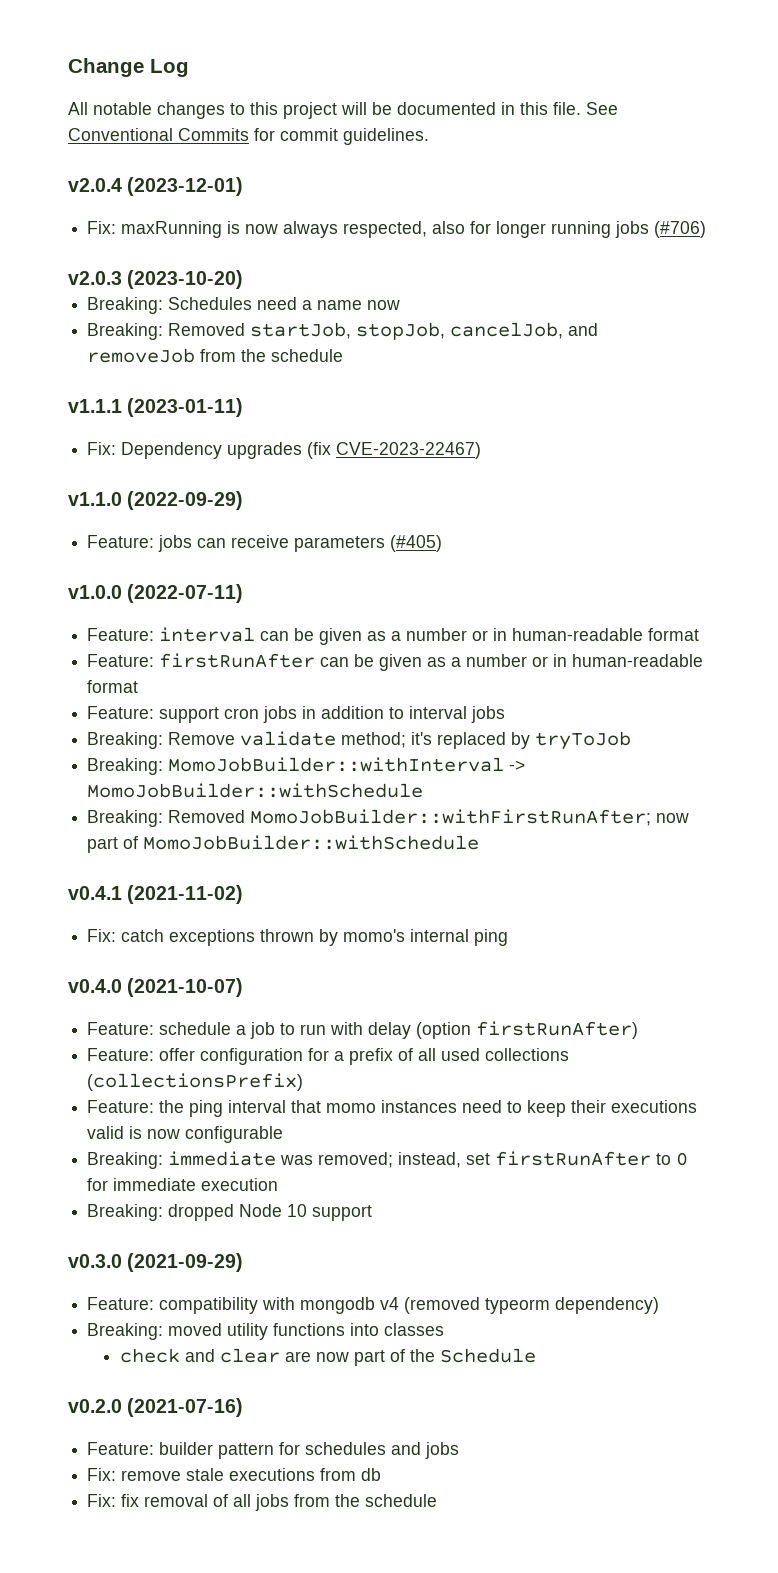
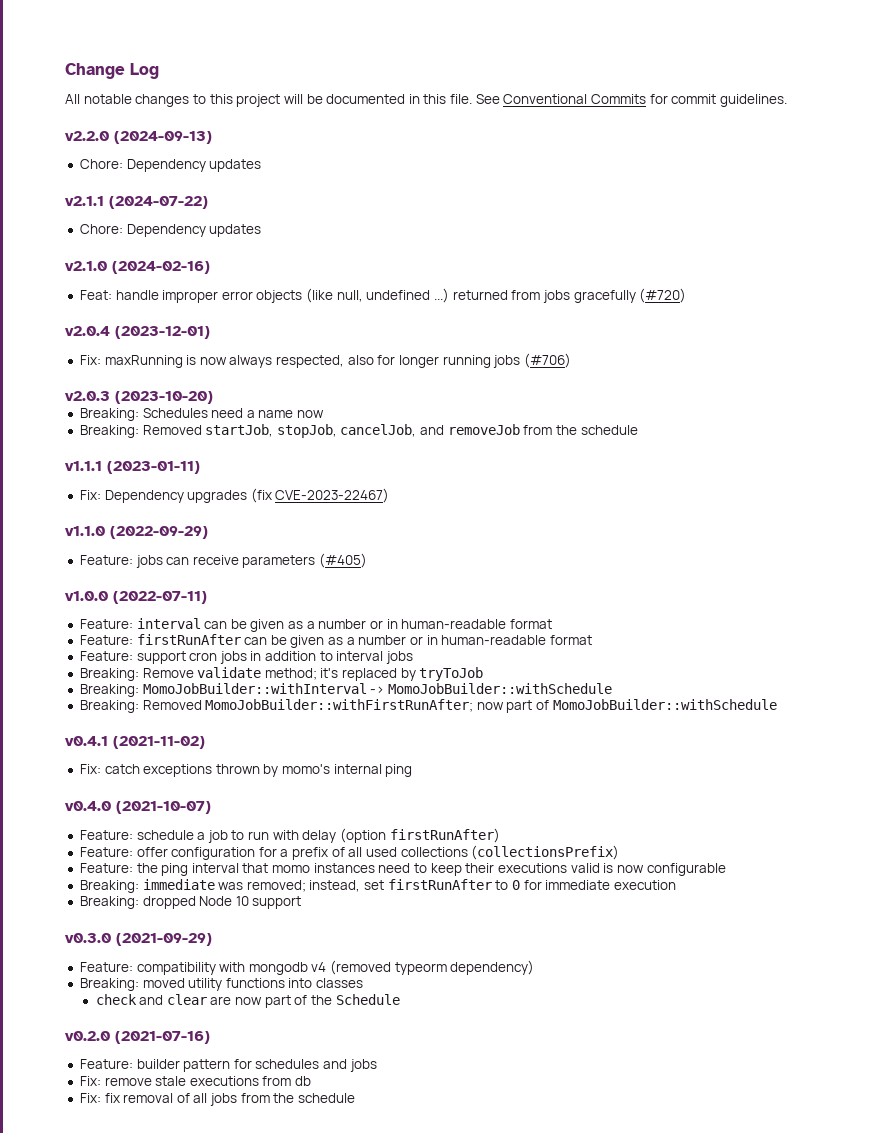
+ v2.2.0 (2024-09-13)
+ Chore: Dependency updates
+ v2.1.1 (2024-07-22)
+ Chore: Dependency updates
+ v2.1.0 (2024-02-16)
+ Feat: handle improper error objects (like null, undefined ...) returned from jobs gracefully (#720)

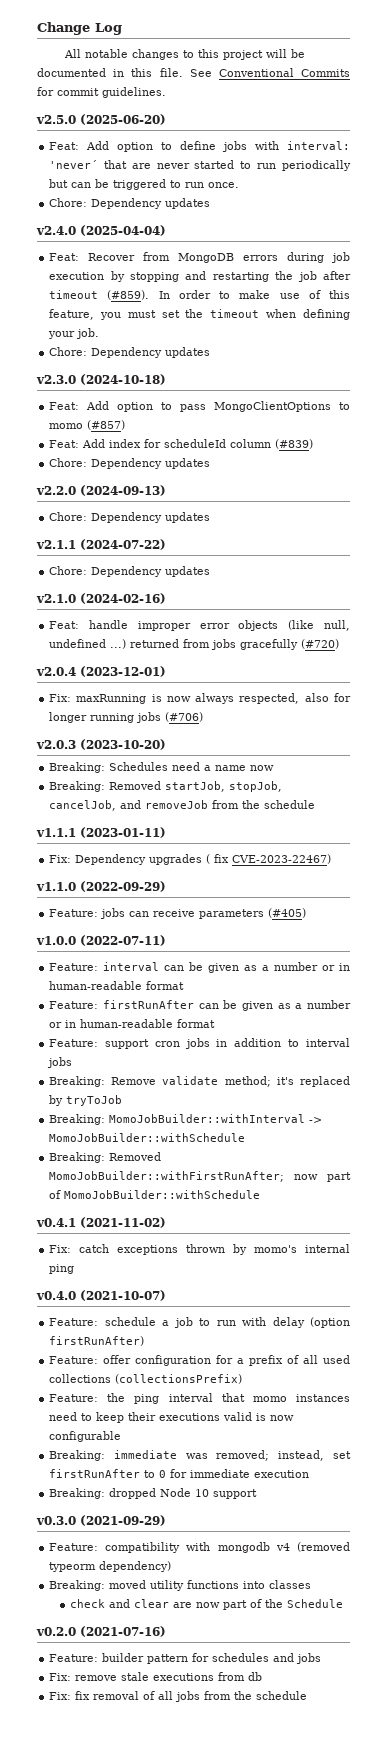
+ v2.5.0 (2025-06-20)
+ Feat: Add option to define jobs with interval: 'never´ that are never started to run periodically but can be triggered to run once.
+ Chore: Dependency updates
+ v2.4.0 (2025-04-04)
+ Feat: Recover from MongoDB errors during job execution by stopping and restarting the job after timeout (#859). In order to make use of this feature, you must set the timeout when defining your job.
+ Chore: Dependency updates
+ v2.3.0 (2024-10-18)
+ Feat: Add option to pass MongoClientOptions to momo (#857)
+ Feat: Add index for scheduleId column (#839)
+ Chore: Dependency updates
- Fix: Dependency upgrades (fix CVE-2023-22467)
+ Fix: Dependency upgrades ( fix CVE-2023-22467)

